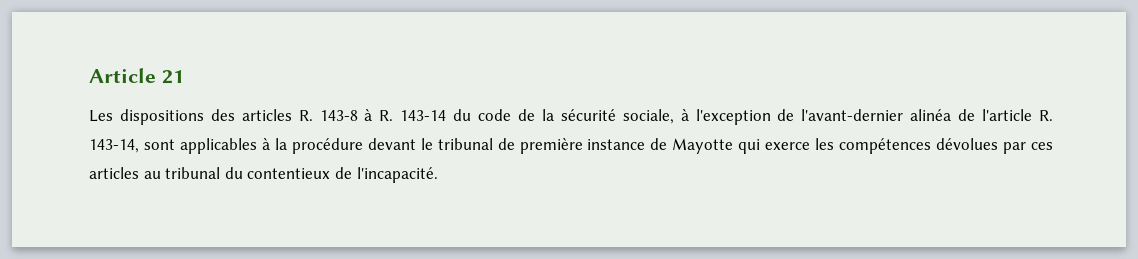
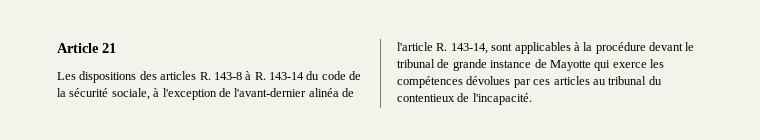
- Les dispositions des articles R. 143-8 à R. 143-14 du code de la sécurité sociale, à l'exception de l'avant-dernier alinéa de l'article R. 143-14, sont applicables à la procédure devant le tribunal de première instance de Mayotte qui exerce les compétences dévolues par ces articles au tribunal du contentieux de l'incapacité.
+ Les dispositions des articles R. 143-8 à R. 143-14 du code de la sécurité sociale, à l'exception de l'avant-dernier alinéa de l'article R. 143-14, sont applicables à la procédure devant le tribunal de grande instance de Mayotte qui exerce les compétences dévolues par ces articles au tribunal du contentieux de l'incapacité.

